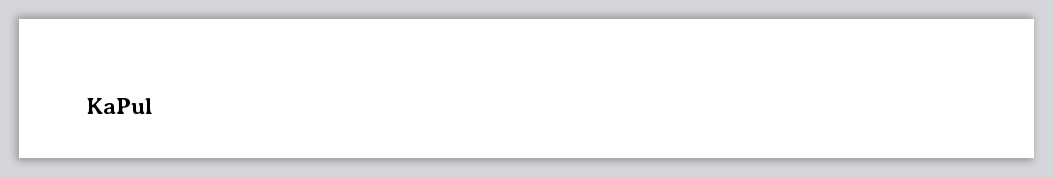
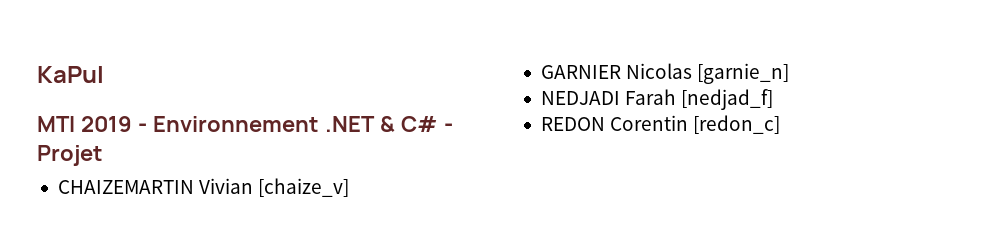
+ MTI 2019 - Environnement .NET & C# - Projet
+ CHAIZEMARTIN Vivian [chaize_v]
+ GARNIER Nicolas [garnie_n]
+ NEDJADI Farah [nedjad_f]
+ REDON Corentin [redon_c]

